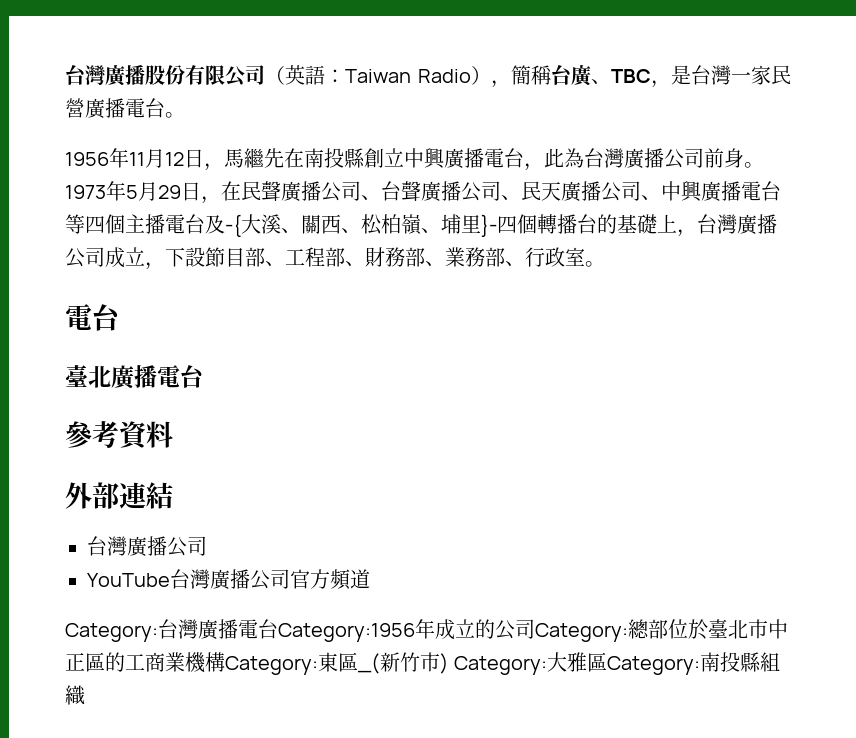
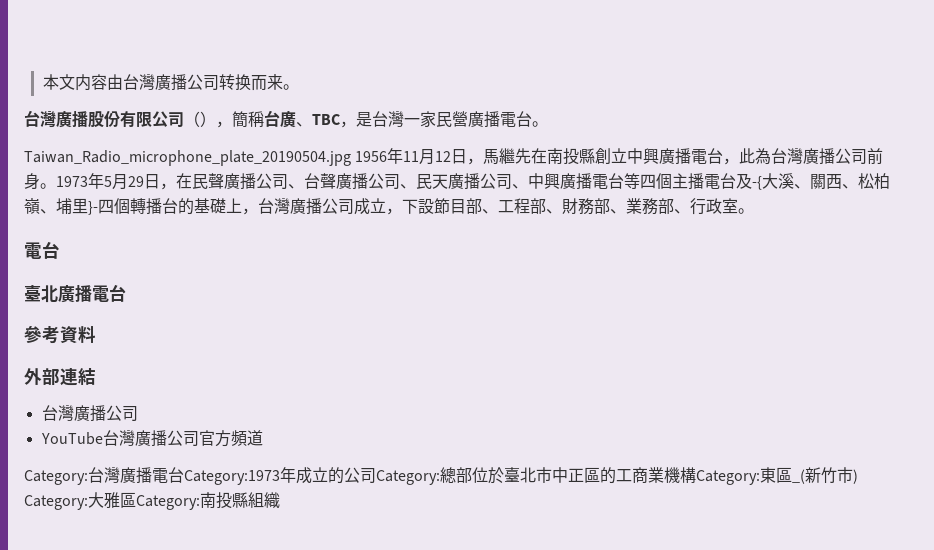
+ 本文内容由台灣廣播公司转换而来。
- 台灣廣播股份有限公司（英語：Taiwan Radio），簡稱台廣、TBC，是台灣一家民營廣播電台。
+ 台灣廣播股份有限公司（），簡稱台廣、TBC，是台灣一家民營廣播電台。
- 1956年11月12日，馬繼先在南投縣創立中興廣播電台，此為台灣廣播公司前身。
+ Taiwan_Radio_microphone_plate_20190504.jpg 1956年11月12日，馬繼先在南投縣創立中興廣播電台，此為台灣廣播公司前身。
- Category:台灣廣播電台Category:1956年成立的公司Category:總部位於臺北市中正區的工商業機構Category:東區_(新竹市) Category:大雅區Category:南投縣組織
+ Category:台灣廣播電台Category:1973年成立的公司Category:總部位於臺北市中正區的工商業機構Category:東區_(新竹市) Category:大雅區Category:南投縣組織

